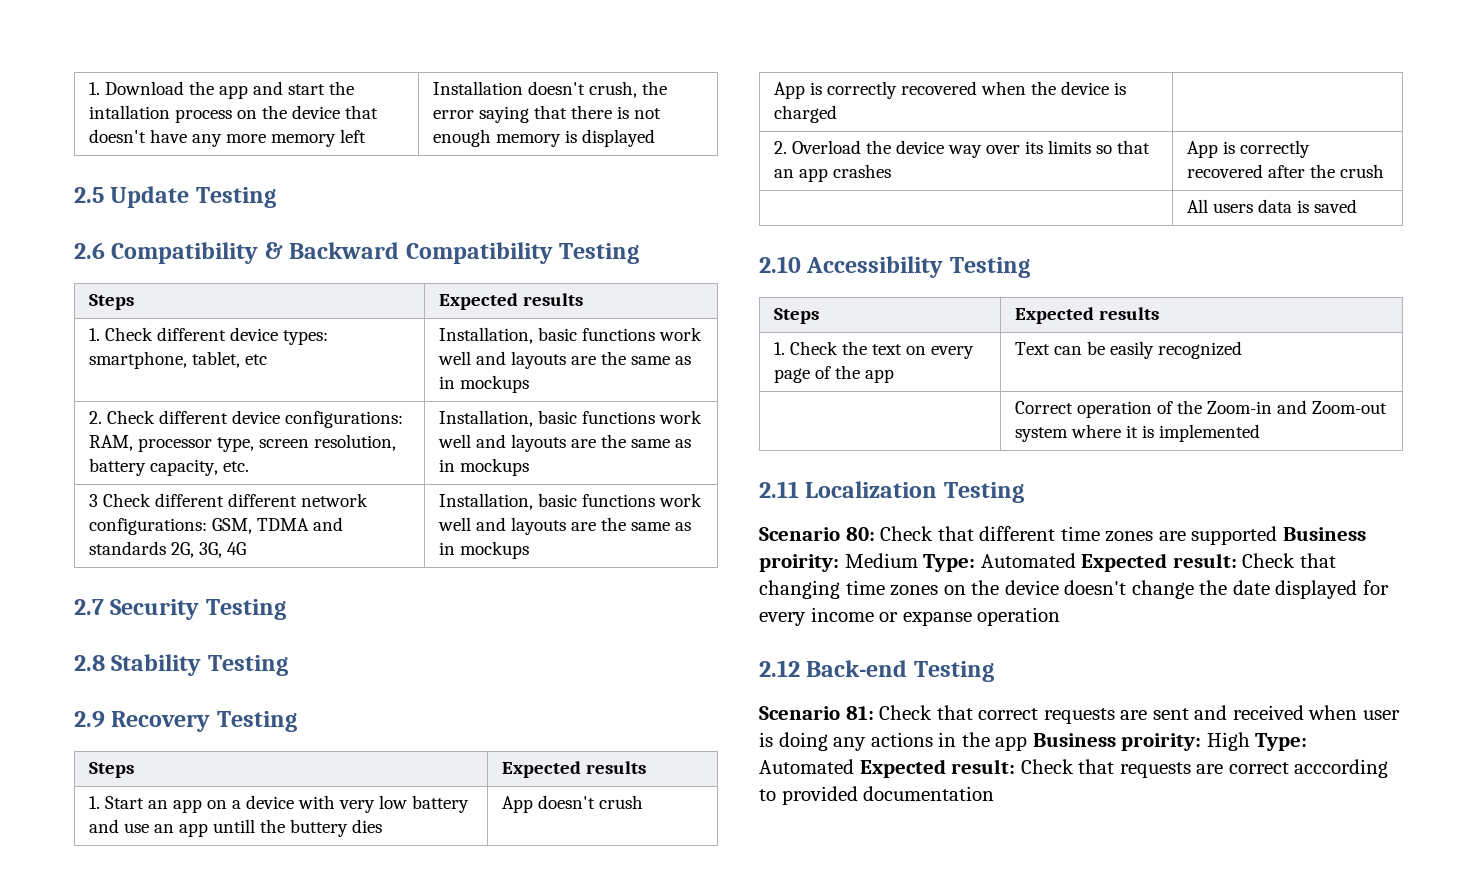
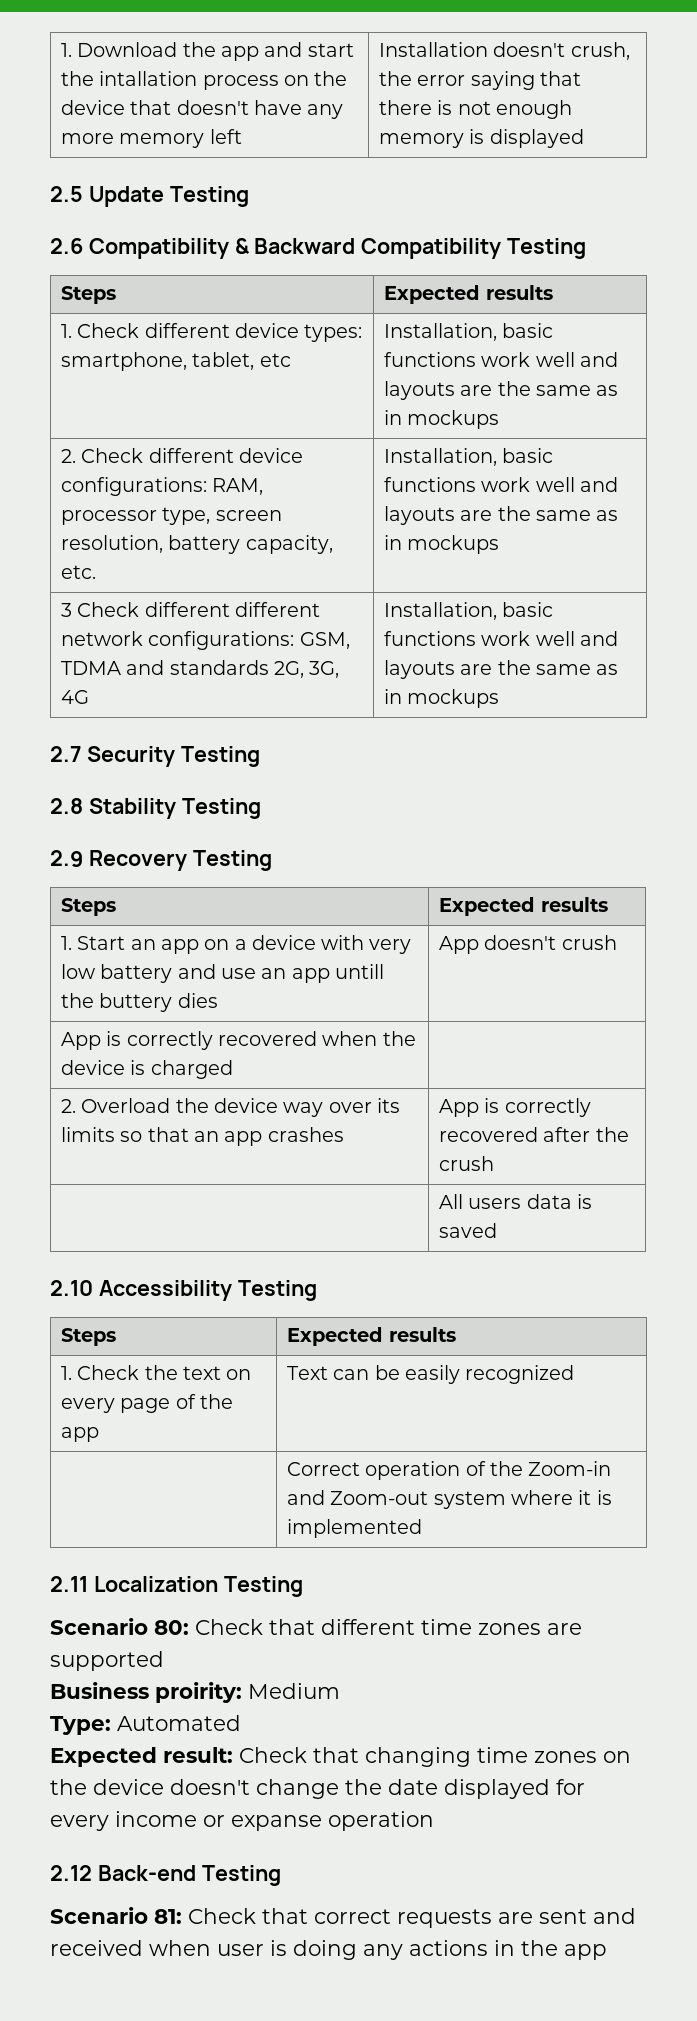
- Scenario 80: Check that different time zones are supported Business proirity: Medium Type: Automated Expected result: Check that changing time zones on the device doesn't change the date displayed for every income or expanse operation
+ Scenario 80: Check that different time zones are supported
+ Business proirity: Medium
+ Type: Automated
+ Expected result: Check that changing time zones on the device doesn't change the date displayed for every income or expanse operation
- Scenario 81: Check that correct requests are sent and received when user is doing any actions in the app Business proirity: High Type: Automated Expected result: Check that requests are correct acccording to provided documentation
+ Scenario 81: Check that correct requests are sent and received when user is doing any actions in the app

